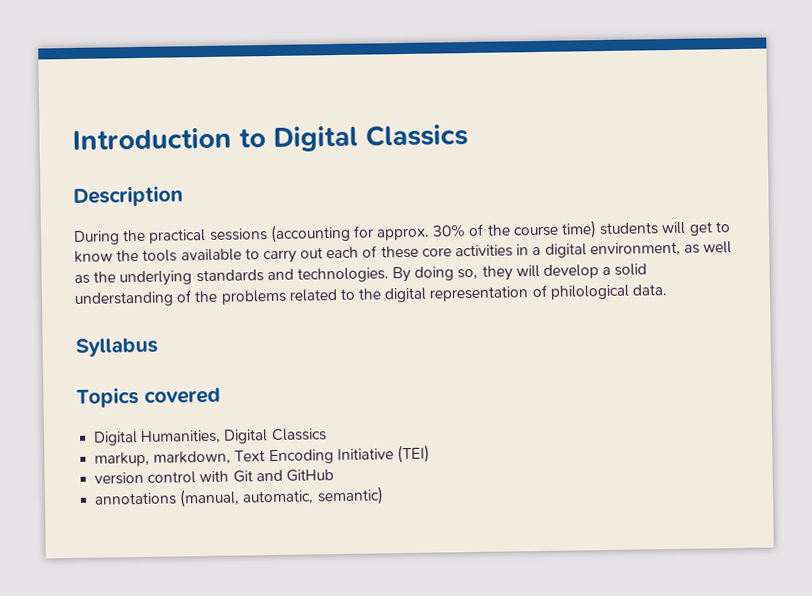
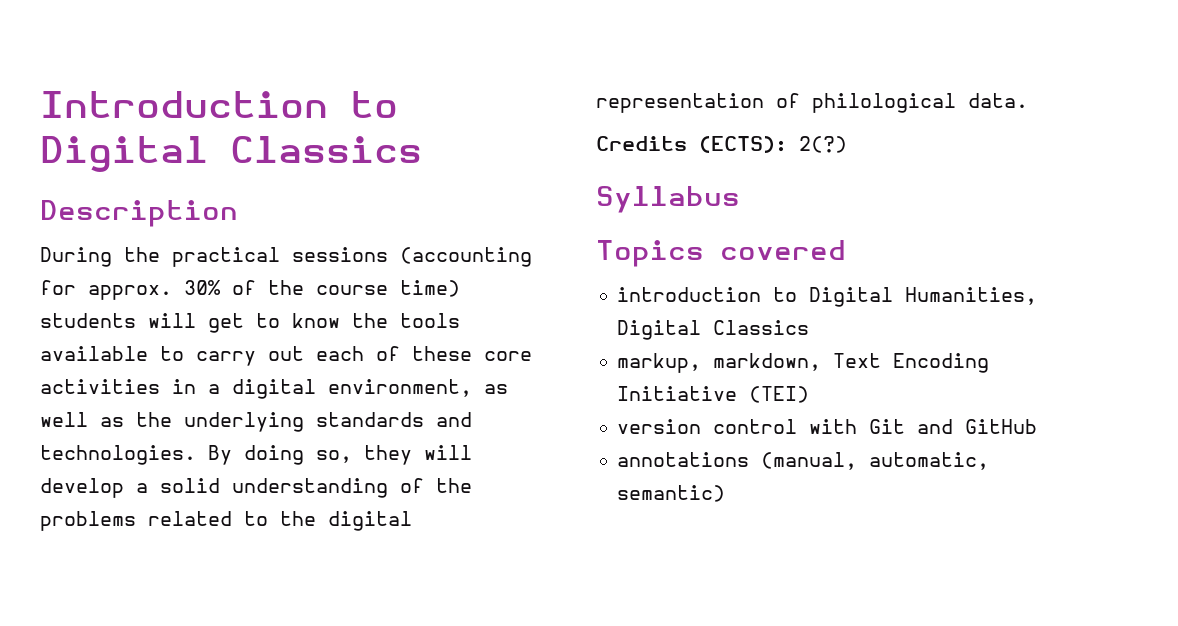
+ Credits (ECTS): 2(?)
- Digital Humanities, Digital Classics
+ introduction to Digital Humanities, Digital Classics

